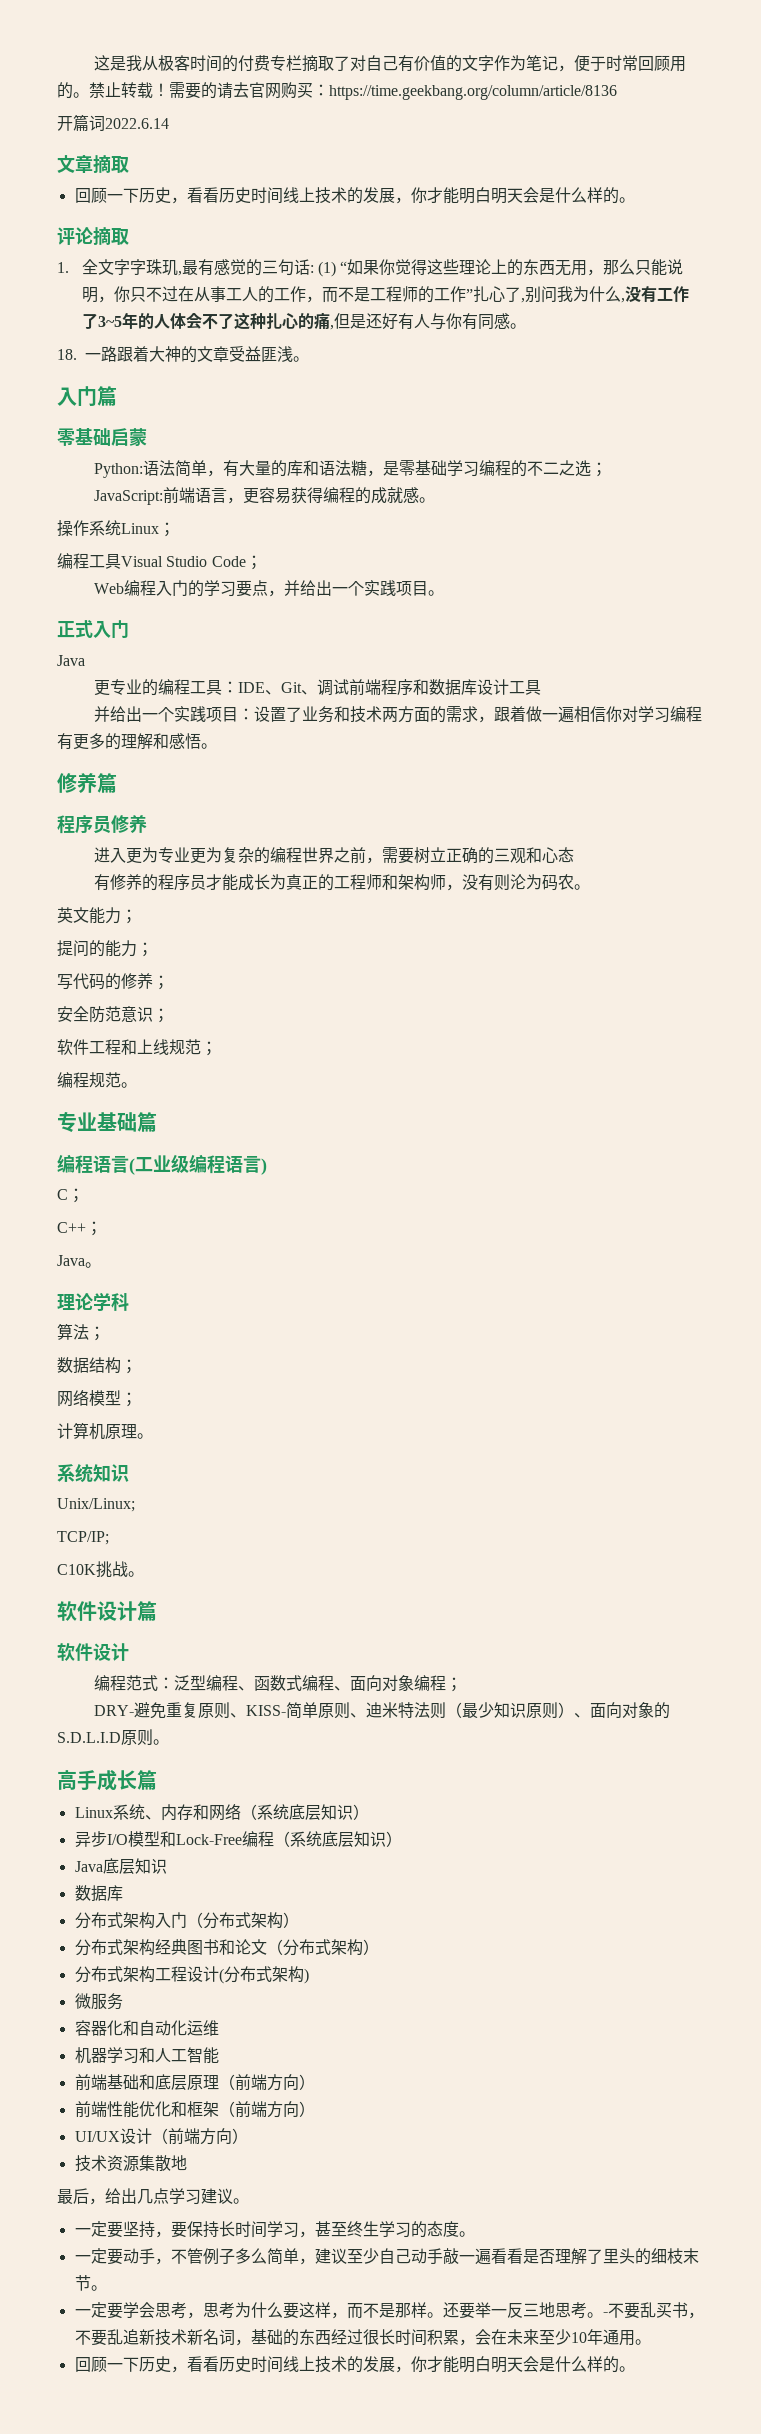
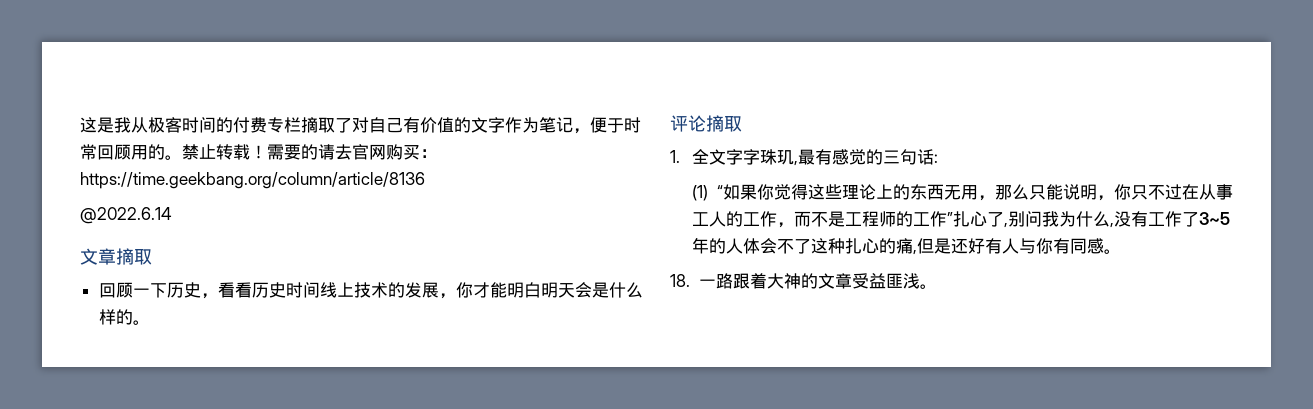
- 开篇词2022.6.14
+ @2022.6.14
- 1.全文字字珠玑,最有感觉的三句话: (1) “如果你觉得这些理论上的东西无用，那么只能说明，你只不过在从事工人的工作，而不是工程师的工作”扎心了,别问我为什么,没有工作了3~5年的人体会不了这种扎心的痛,但是还好有人与你有同感。
+ 1.全文字字珠玑,最有感觉的三句话:
+ (1) “如果你觉得这些理论上的东西无用，那么只能说明，你只不过在从事工人的工作，而不是工程师的工作”扎心了,别问我为什么,没有工作了3~5年的人体会不了这种扎心的痛,但是还好有人与你有同感。
- 入门篇
- 零基础启蒙
- Python:语法简单，有大量的库和语法糖，是零基础学习编程的不二之选；
- JavaScript:前端语言，更容易获得编程的成就感。
- 操作系统Linux；
- 编程工具Visual Studio Code；
- Web编程入门的学习要点，并给出一个实践项目。
- 正式入门
- Java
- 更专业的编程工具：IDE、Git、调试前端程序和数据库设计工具
- 并给出一个实践项目：设置了业务和技术两方面的需求，跟着做一遍相信你对学习编程有更多的理解和感悟。
- 修养篇
- 程序员修养
- 进入更为专业更为复杂的编程世界之前，需要树立正确的三观和心态
- 有修养的程序员才能成长为真正的工程师和架构师，没有则沦为码农。
- 英文能力；
- 提问的能力；
- 写代码的修养；
- 安全防范意识；
- 软件工程和上线规范；
- 编程规范。
- 专业基础篇
- 编程语言(工业级编程语言)
- C；
- C++；
- Java。
- 理论学科
- 算法；
- 数据结构；
- 网络模型；
- 计算机原理。
- 系统知识
- Unix/Linux;
- TCP/IP;
- C10K挑战。
- 软件设计篇
- 软件设计
- 编程范式：泛型编程、函数式编程、面向对象编程；
- DRY-避免重复原则、KISS-简单原则、迪米特法则（最少知识原则）、面向对象的S.D.L.I.D原则。
- 高手成长篇
- Linux系统、内存和网络（系统底层知识）
- 异步I/O模型和Lock-Free编程（系统底层知识）
- Java底层知识
- 数据库
- 分布式架构入门（分布式架构）
- 分布式架构经典图书和论文（分布式架构）
- 分布式架构工程设计(分布式架构)
- 微服务
- 容器化和自动化运维
- 机器学习和人工智能
- 前端基础和底层原理（前端方向）
- 前端性能优化和框架（前端方向）
- UI/UX设计（前端方向）
- 技术资源集散地
- 最后，给出几点学习建议。
- 一定要坚持，要保持长时间学习，甚至终生学习的态度。
- 一定要动手，不管例子多么简单，建议至少自己动手敲一遍看看是否理解了里头的细枝末节。
- 一定要学会思考，思考为什么要这样，而不是那样。还要举一反三地思考。-不要乱买书，不要乱追新技术新名词，基础的东西经过很长时间积累，会在未来至少10年通用。
- 回顾一下历史，看看历史时间线上技术的发展，你才能明白明天会是什么样的。

